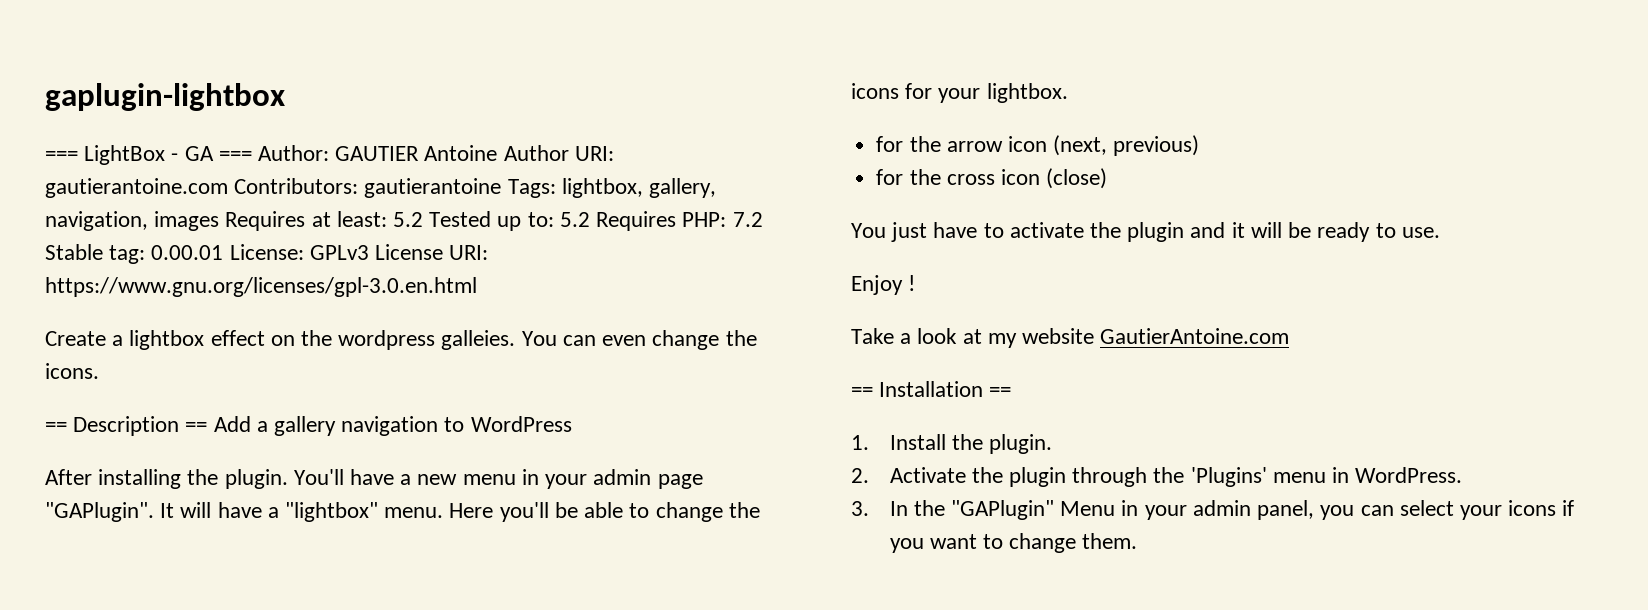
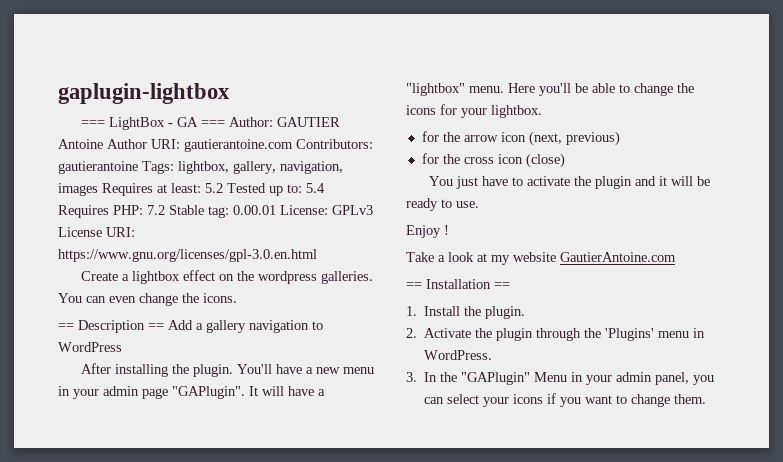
- === LightBox - GA === Author: GAUTIER Antoine Author URI: gautierantoine.com Contributors: gautierantoine Tags: lightbox, gallery, navigation, images Requires at least: 5.2 Tested up to: 5.2 Requires PHP: 7.2 Stable tag: 0.00.01 License: GPLv3 License URI: https://www.gnu.org/licenses/gpl-3.0.en.html
+ === LightBox - GA === Author: GAUTIER Antoine Author URI: gautierantoine.com Contributors: gautierantoine Tags: lightbox, gallery, navigation, images Requires at least: 5.2 Tested up to: 5.4 Requires PHP: 7.2 Stable tag: 0.00.01 License: GPLv3 License URI: https://www.gnu.org/licenses/gpl-3.0.en.html
- Create a lightbox effect on the wordpress galleies.
+ Create a lightbox effect on the wordpress galleries.

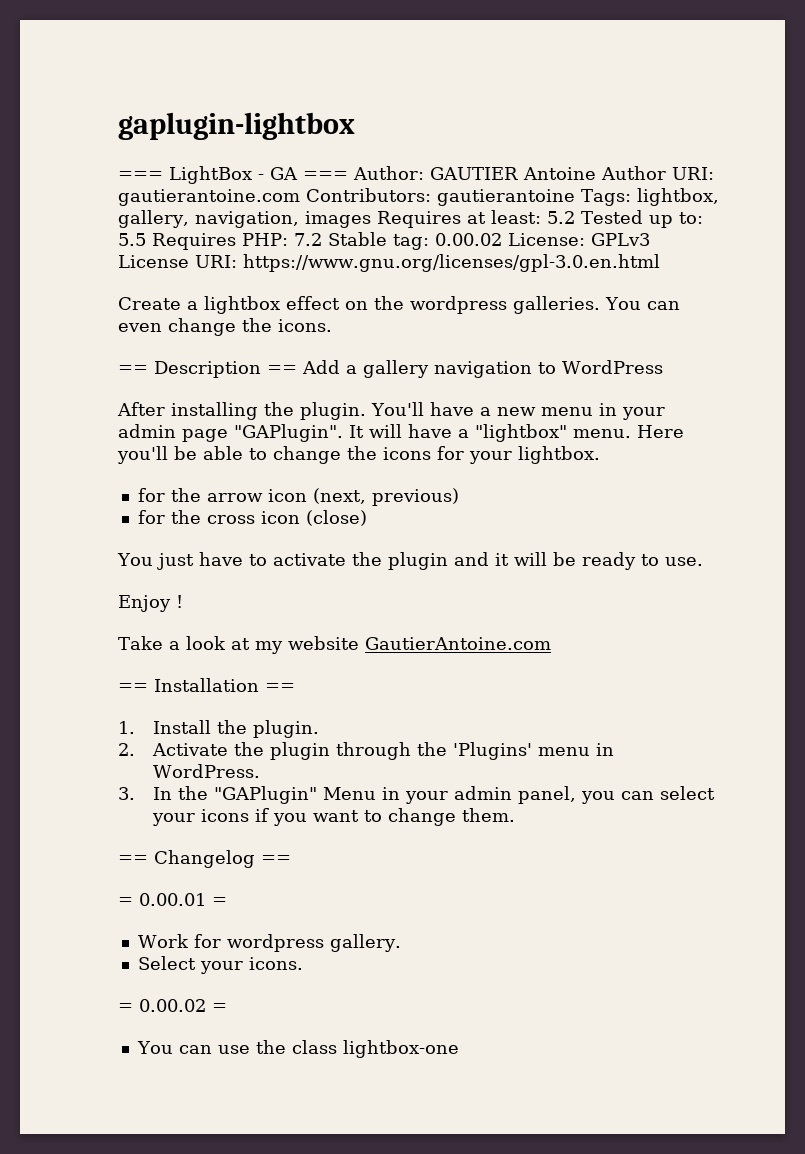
- === LightBox - GA === Author: GAUTIER Antoine Author URI: gautierantoine.com Contributors: gautierantoine Tags: lightbox, gallery, navigation, images Requires at least: 5.2 Tested up to: 5.4 Requires PHP: 7.2 Stable tag: 0.00.01 License: GPLv3 License URI: https://www.gnu.org/licenses/gpl-3.0.en.html
+ === LightBox - GA === Author: GAUTIER Antoine Author URI: gautierantoine.com Contributors: gautierantoine Tags: lightbox, gallery, navigation, images Requires at least: 5.2 Tested up to: 5.5 Requires PHP: 7.2 Stable tag: 0.00.02 License: GPLv3 License URI: https://www.gnu.org/licenses/gpl-3.0.en.html
+ == Changelog ==
+ = 0.00.01 =
+ Work for wordpress gallery.
+ Select your icons.
+ = 0.00.02 =
+ You can use the class lightbox-one

